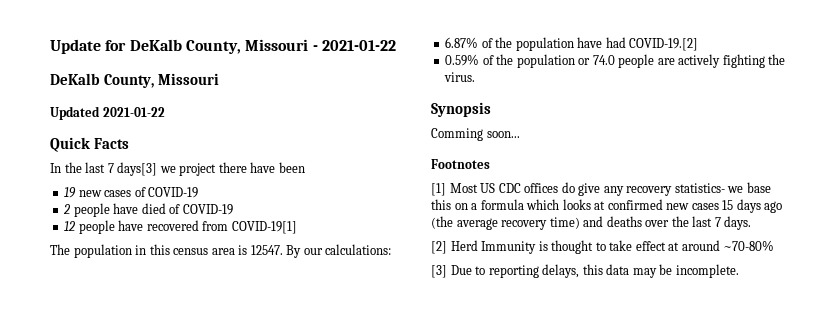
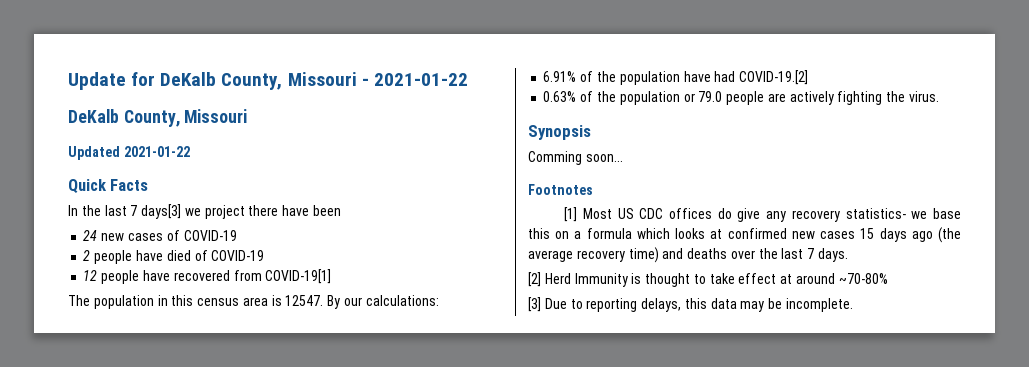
- 19 new cases of COVID-19
+ 24 new cases of COVID-19
- 6.87% of the population have had COVID-19.[2]
+ 6.91% of the population have had COVID-19.[2]
- 0.59% of the population or 74.0 people are actively fighting the virus.
+ 0.63% of the population or 79.0 people are actively fighting the virus.

